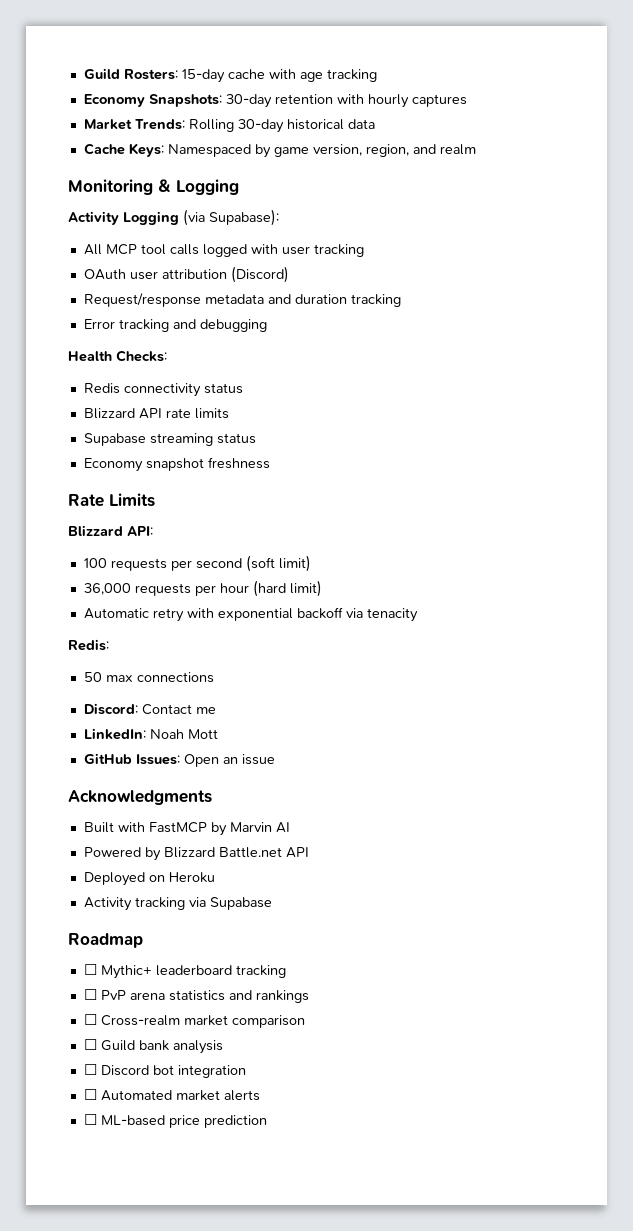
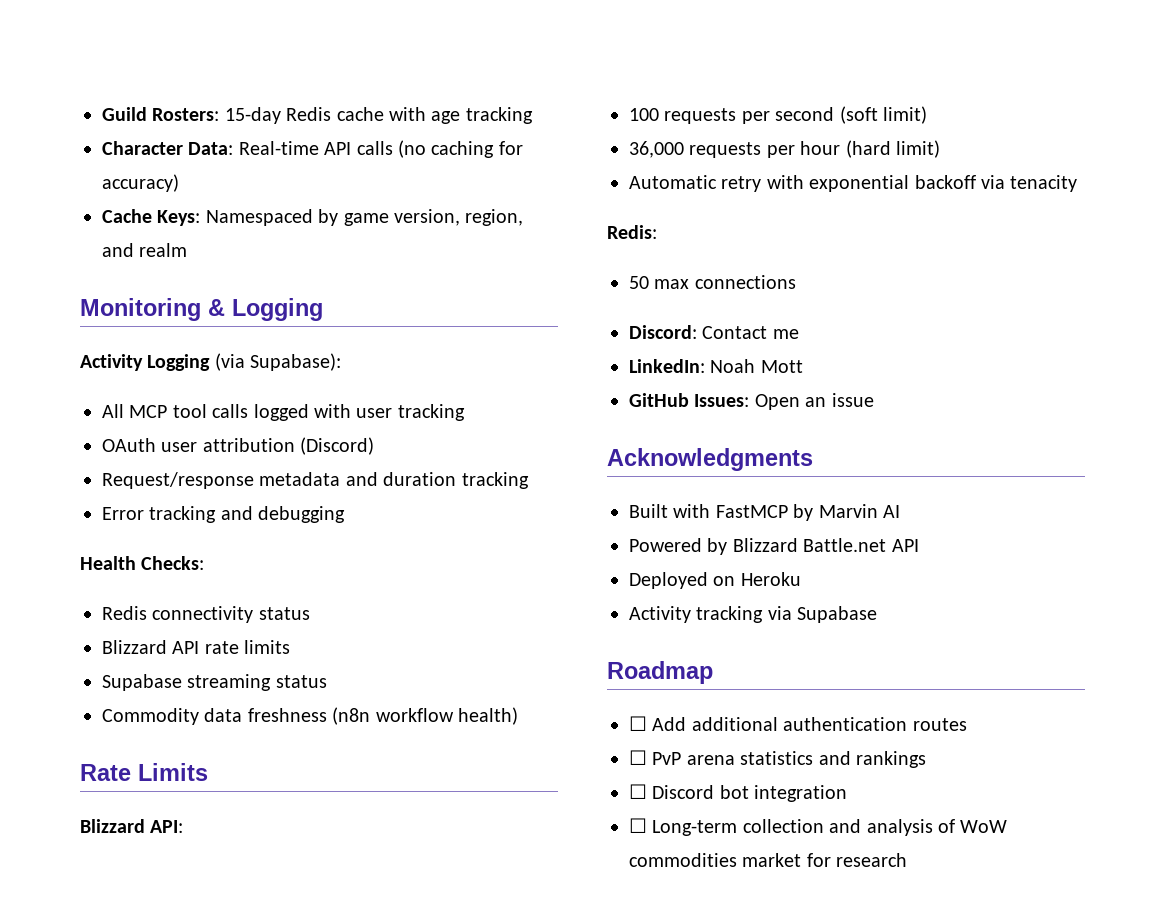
- Guild Rosters: 15-day cache with age tracking
+ Guild Rosters: 15-day Redis cache with age tracking
- Economy Snapshots: 30-day retention with hourly captures
- Market Trends: Rolling 30-day historical data
+ Character Data: Real-time API calls (no caching for accuracy)
- Economy snapshot freshness
+ Commodity data freshness (n8n workflow health)
- ☐ Mythic+ leaderboard tracking
+ ☐ Add additional authentication routes
- ☐ Cross-realm market comparison
- ☐ Guild bank analysis
- ☐ Automated market alerts
- ☐ ML-based price prediction
+ ☐ Long-term collection and analysis of WoW commodities market for research

